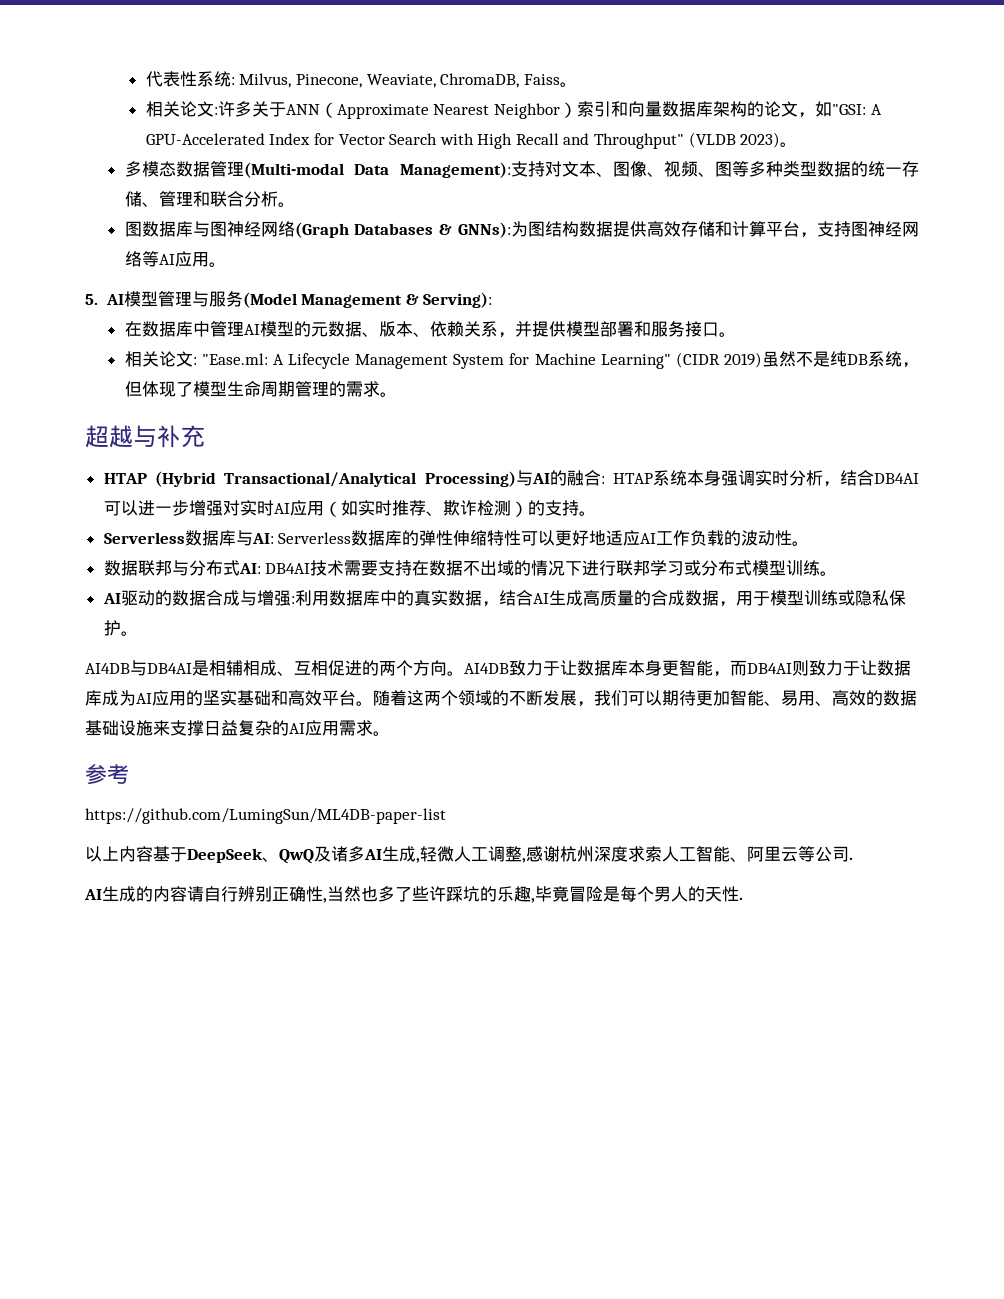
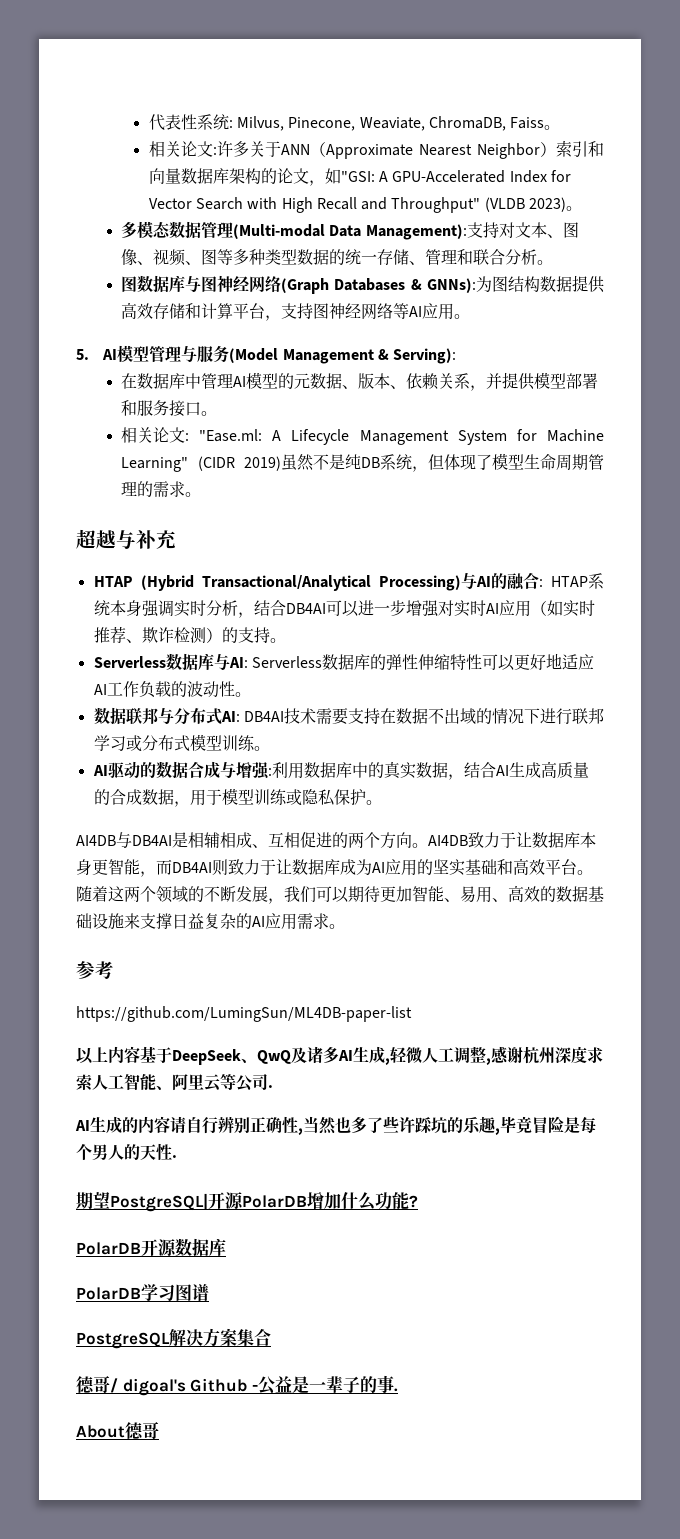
+ 期望PostgreSQL|开源PolarDB增加什么功能?
+ PolarDB开源数据库
+ PolarDB学习图谱
+ PostgreSQL解决方案集合
+ 德哥/ digoal's Github -公益是一辈子的事.
+ About德哥

